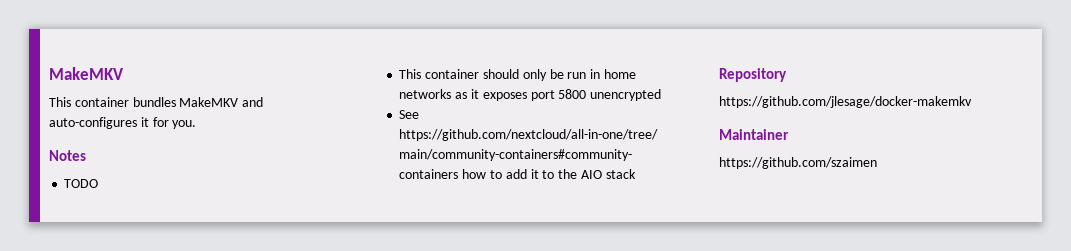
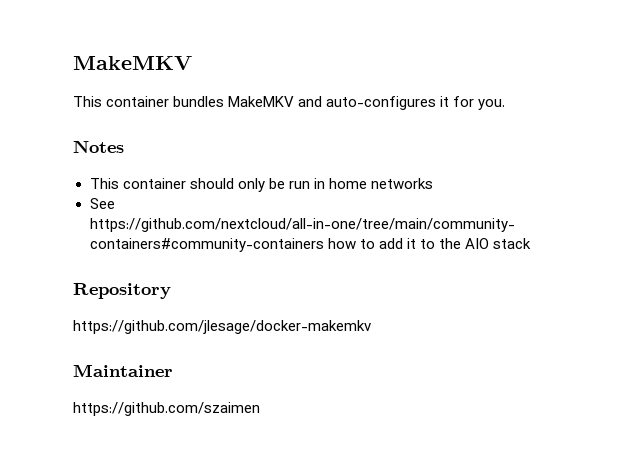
- TODO
- This container should only be run in home networks as it exposes port 5800 unencrypted
+ This container should only be run in home networks

